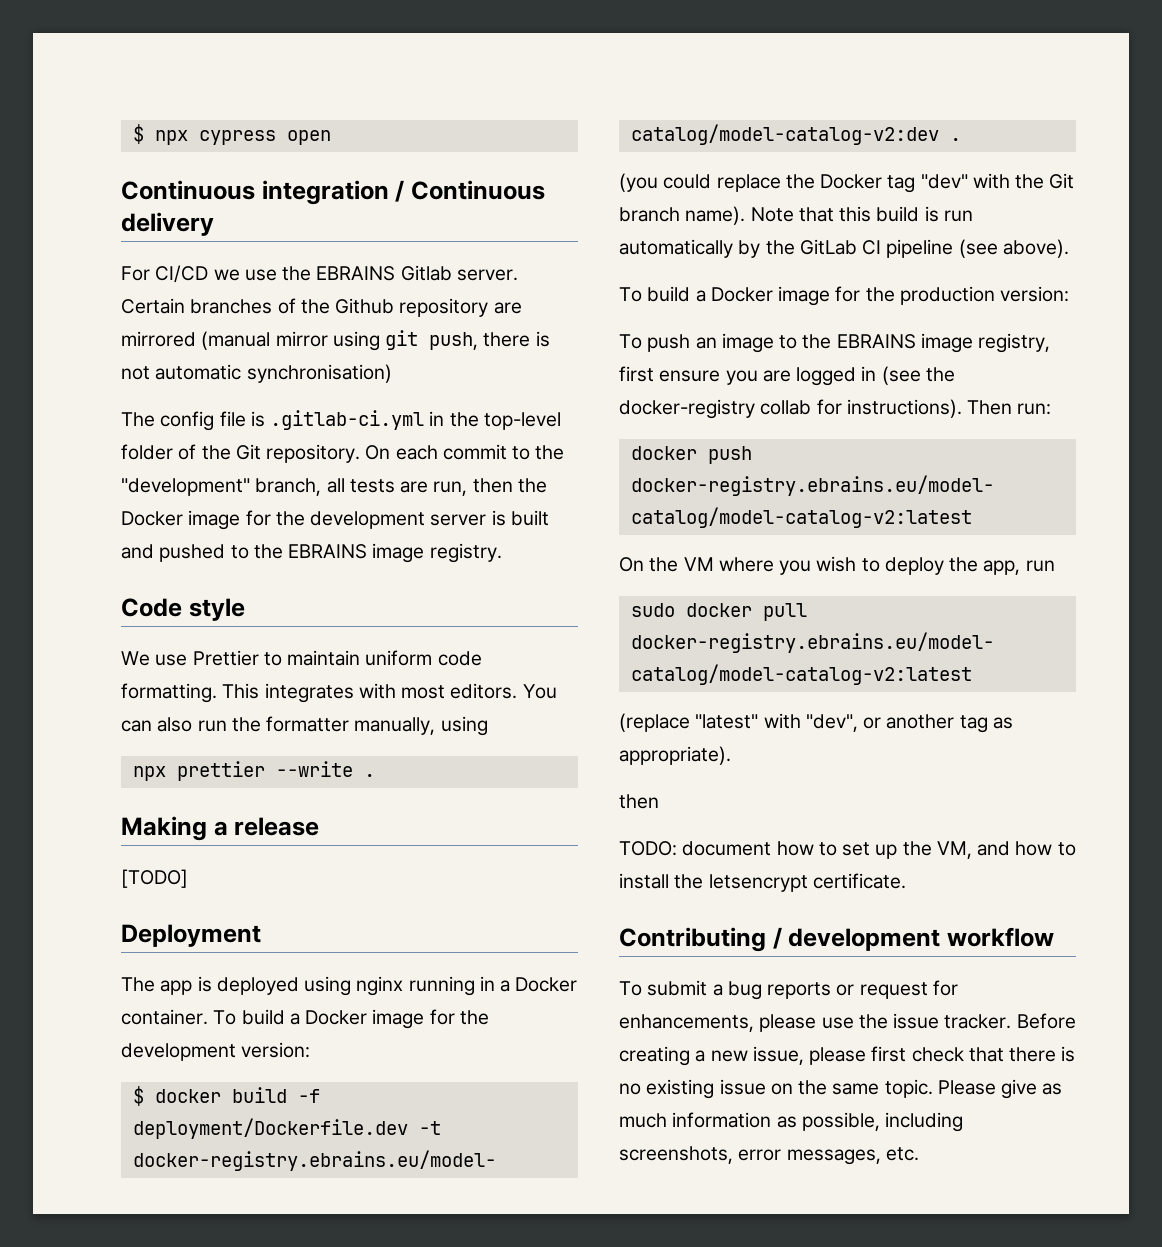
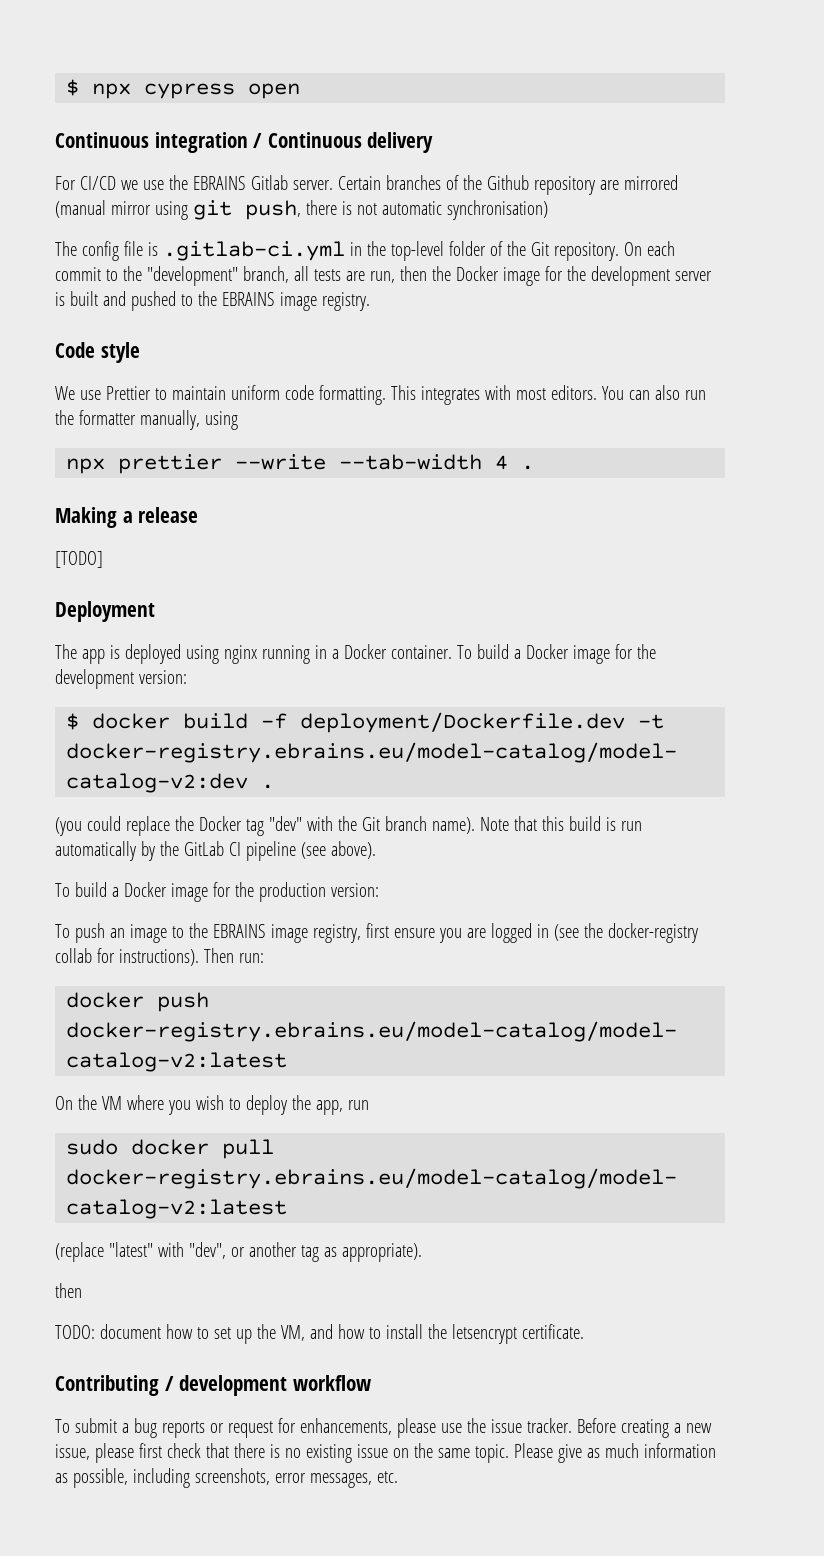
- npx prettier --write .
+ npx prettier --write --tab-width 4 .

